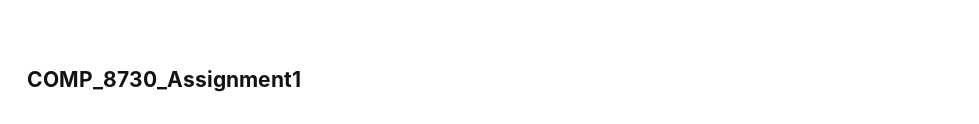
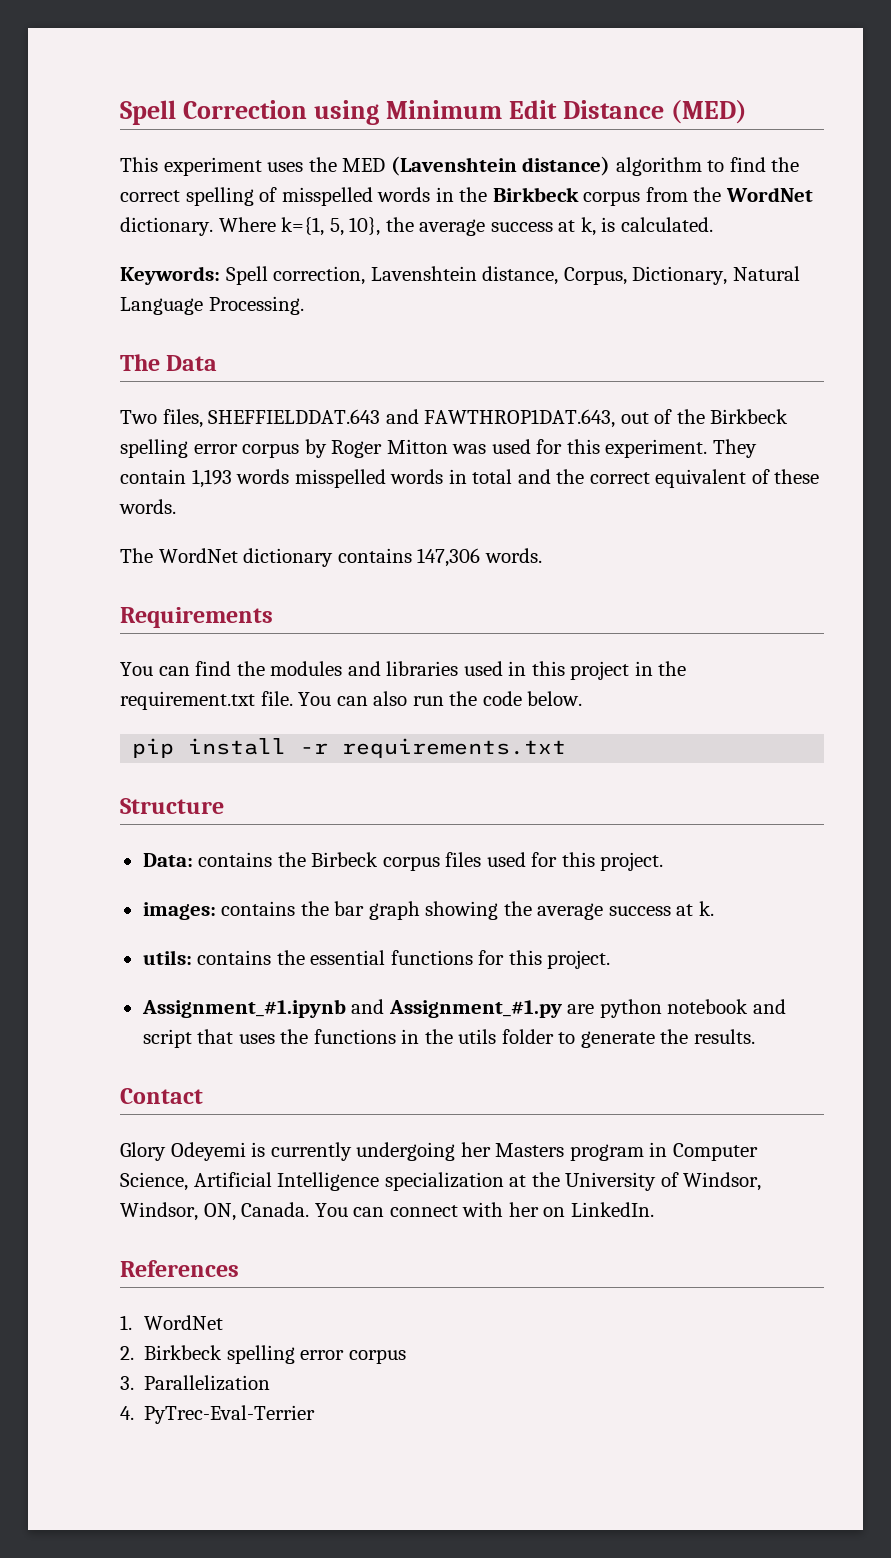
- COMP_8730_Assignment1
+ Spell Correction using Minimum Edit Distance (MED)
+ This experiment uses the MED (Lavenshtein distance) algorithm to find the correct spelling of misspelled words in the Birkbeck corpus from the WordNet dictionary. Where k={1, 5, 10}, the average success at k, is calculated.
+ Keywords: Spell correction, Lavenshtein distance, Corpus, Dictionary, Natural Language Processing.
+ The Data
+ Two files, SHEFFIELDDAT.643 and FAWTHROP1DAT.643, out of the Birkbeck spelling error corpus by Roger Mitton was used for this experiment. They contain 1,193 words misspelled words in total and the correct equivalent of these words.
+ The WordNet dictionary contains 147,306 words.
+ Requirements
+ You can find the modules and libraries used in this project in the requirement.txt file. You can also run the code below.
+ pip install -r requirements.txt
+ Structure
+ Data: contains the Birbeck corpus files used for this project.
+ images: contains the bar graph showing the average success at k.
+ utils: contains the essential functions for this project.
+ Assignment_#1.ipynb and Assignment_#1.py are python notebook and script that uses the functions in the utils folder to generate the results.
+ Contact
+ Glory Odeyemi is currently undergoing her Masters program in Computer Science, Artificial Intelligence specialization at the University of Windsor, Windsor, ON, Canada. You can connect with her on LinkedIn.
+ References
+ 1. WordNet
+ 2. Birkbeck spelling error corpus
+ 3. Parallelization
+ 4. PyTrec-Eval-Terrier

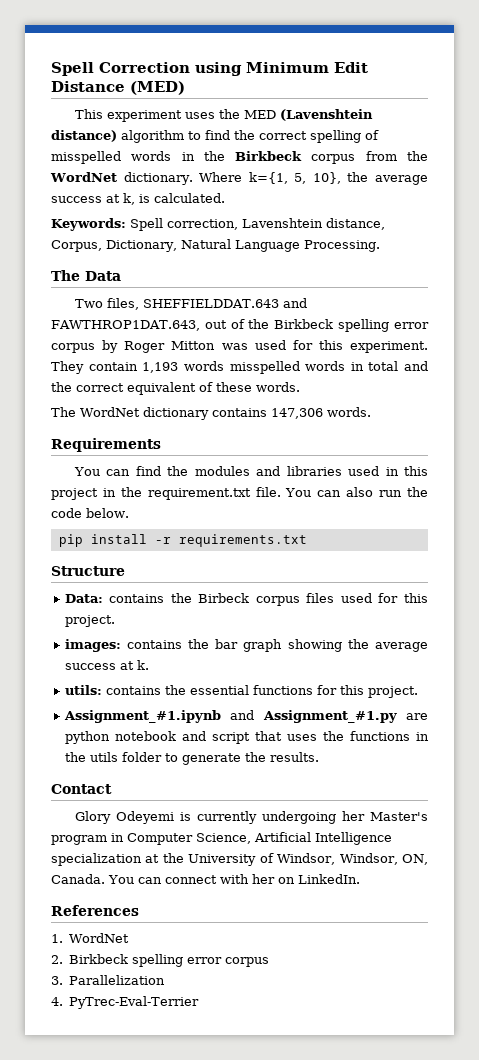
- Glory Odeyemi is currently undergoing her Masters program in Computer Science, Artificial Intelligence specialization at the University of Windsor, Windsor, ON, Canada.
+ Glory Odeyemi is currently undergoing her Master's program in Computer Science, Artificial Intelligence specialization at the University of Windsor, Windsor, ON, Canada.

